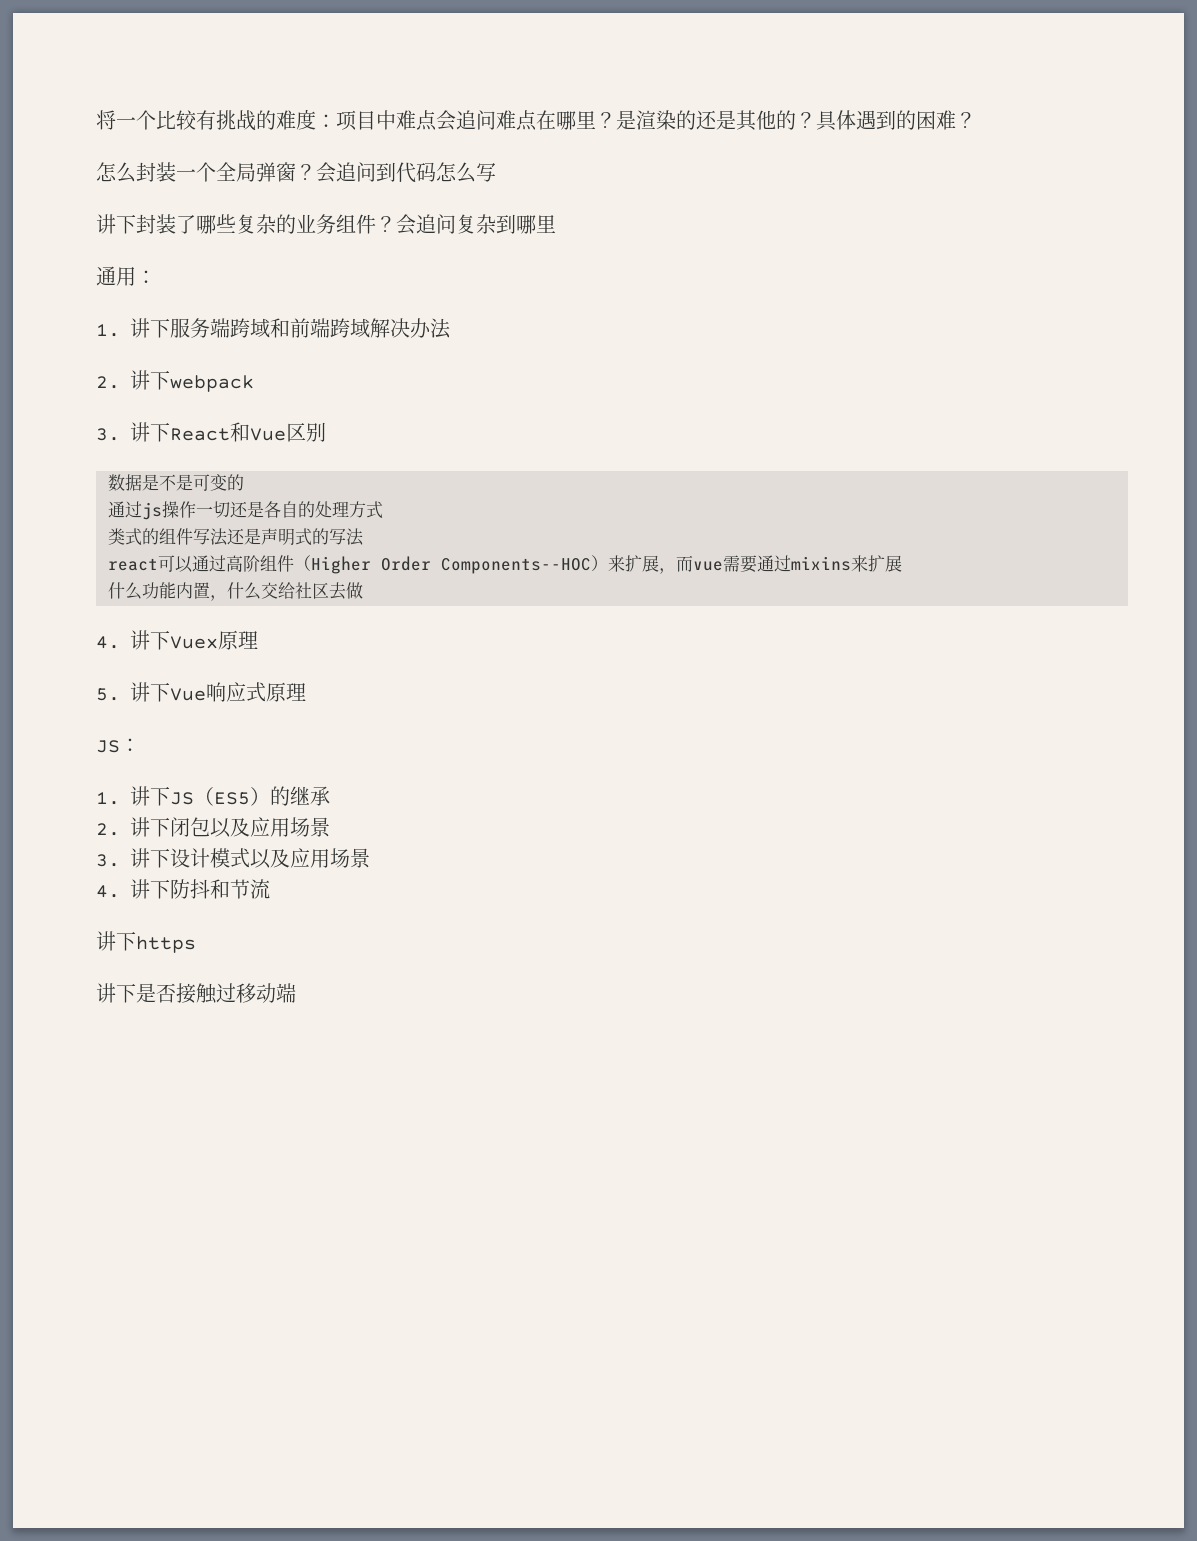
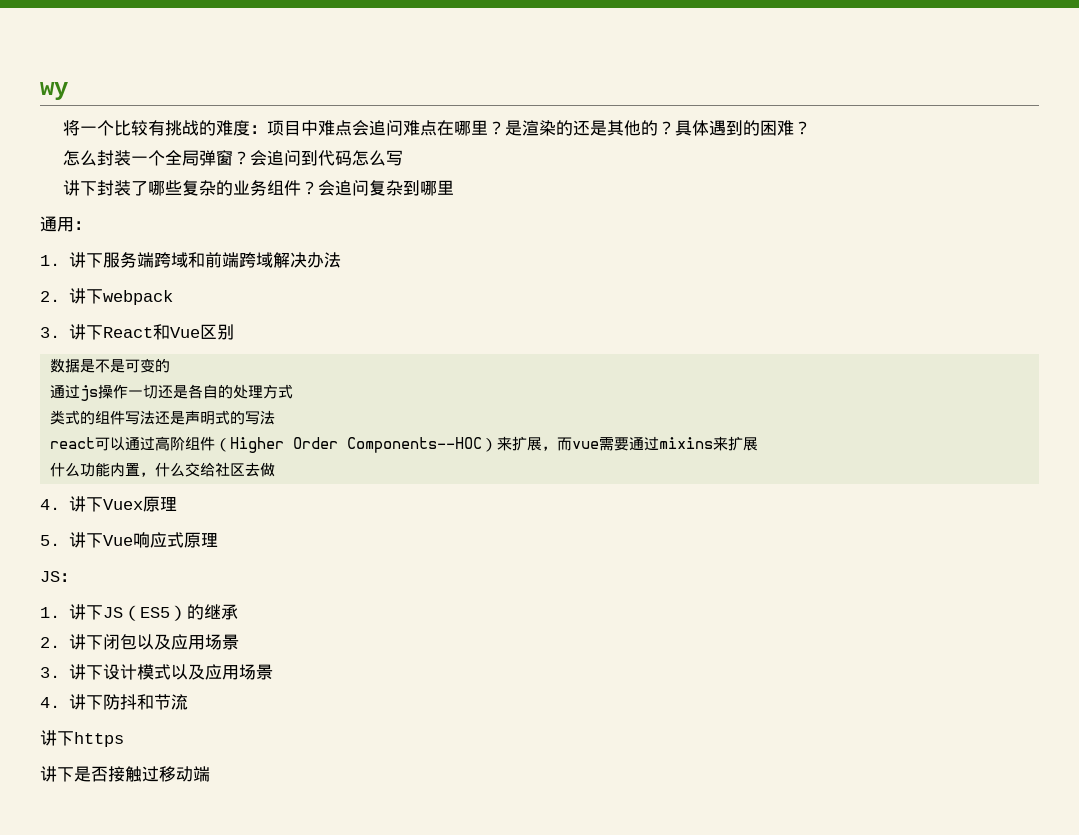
+ wy

